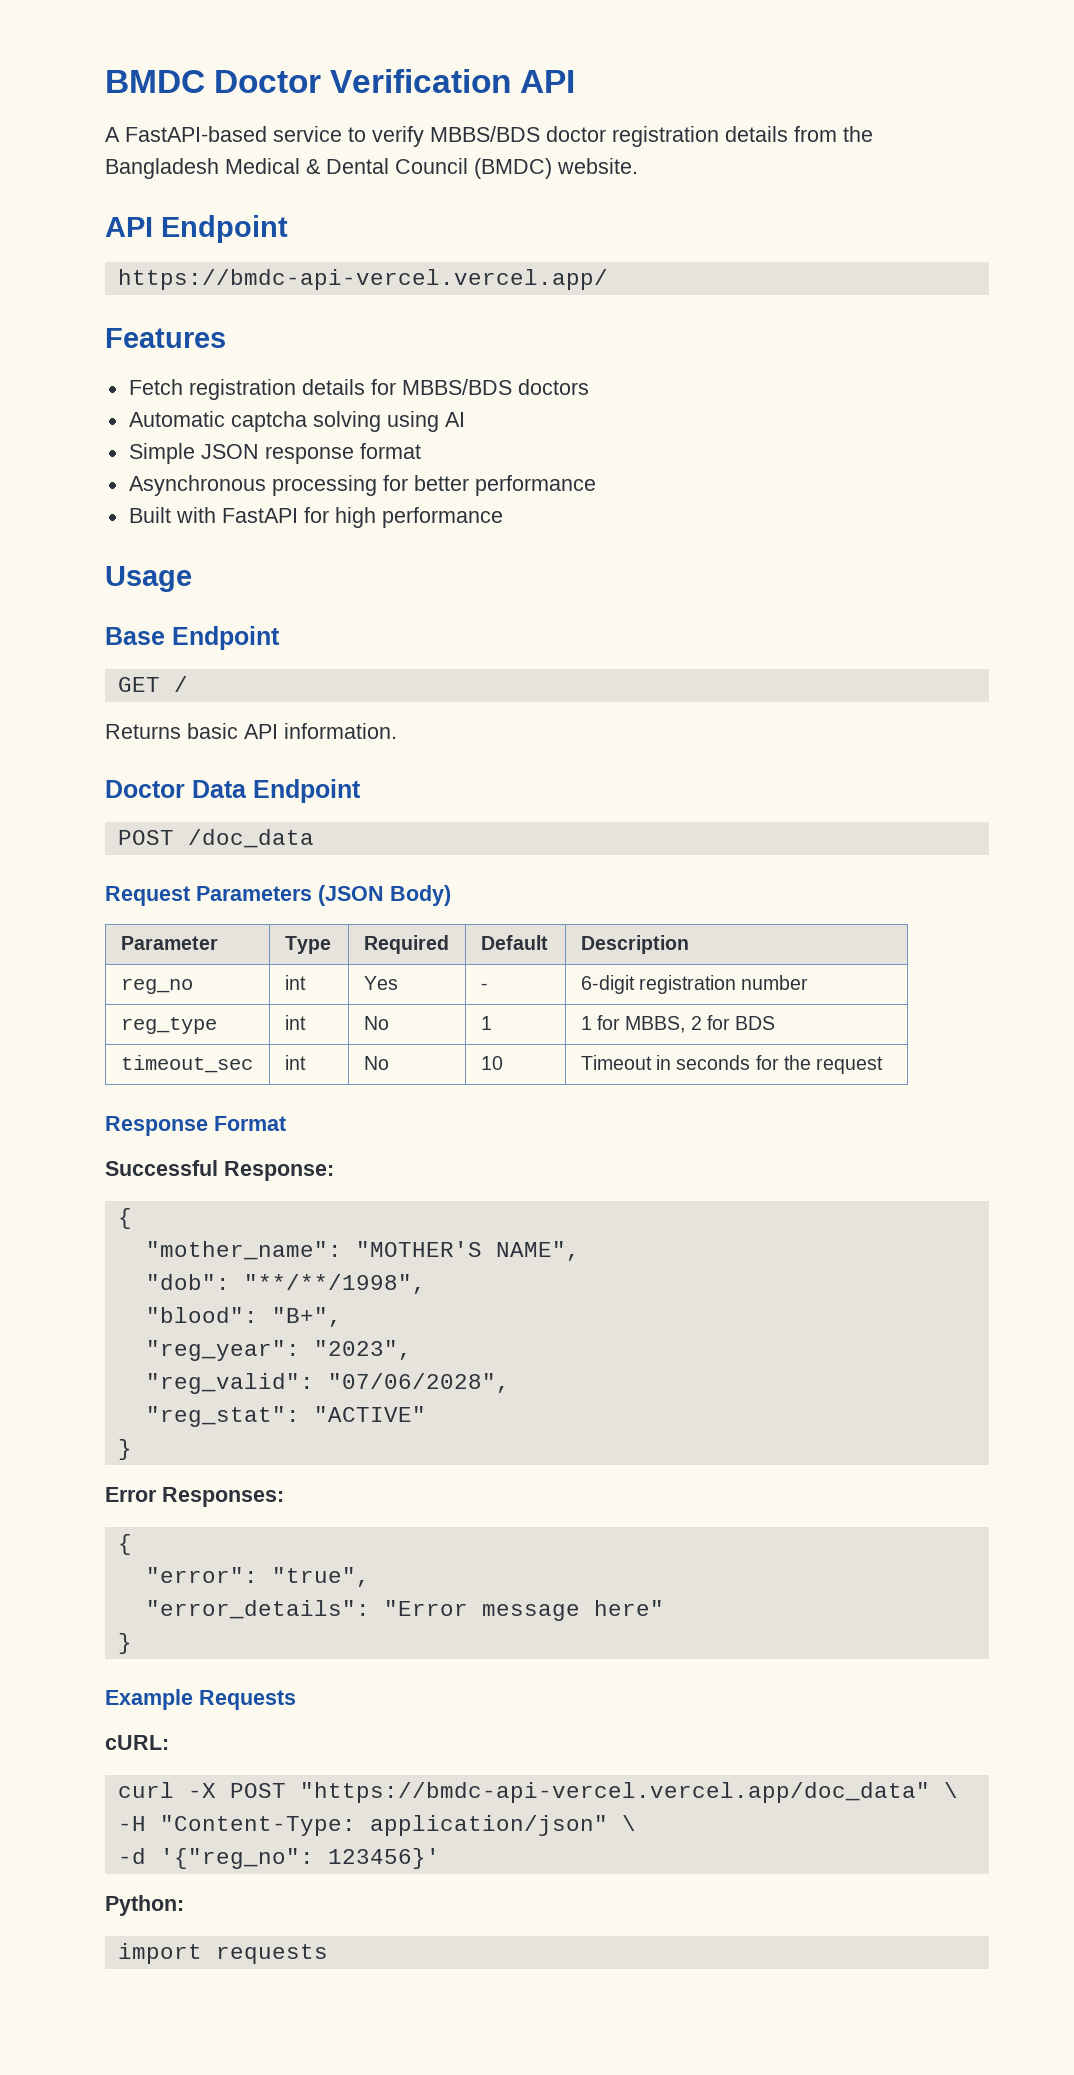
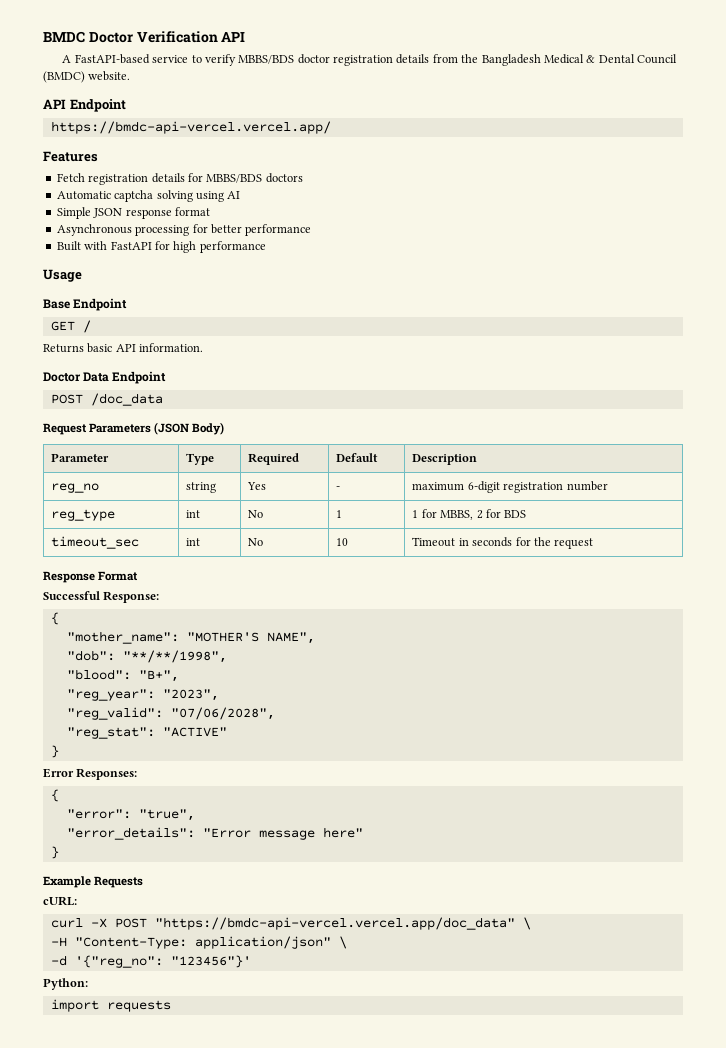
- reg_no | int | Yes | - | 6-digit registration number
+ reg_no | string | Yes | - | maximum 6-digit registration number
- -d '{"reg_no": 123456}'
+ -d '{"reg_no": "123456"}'

